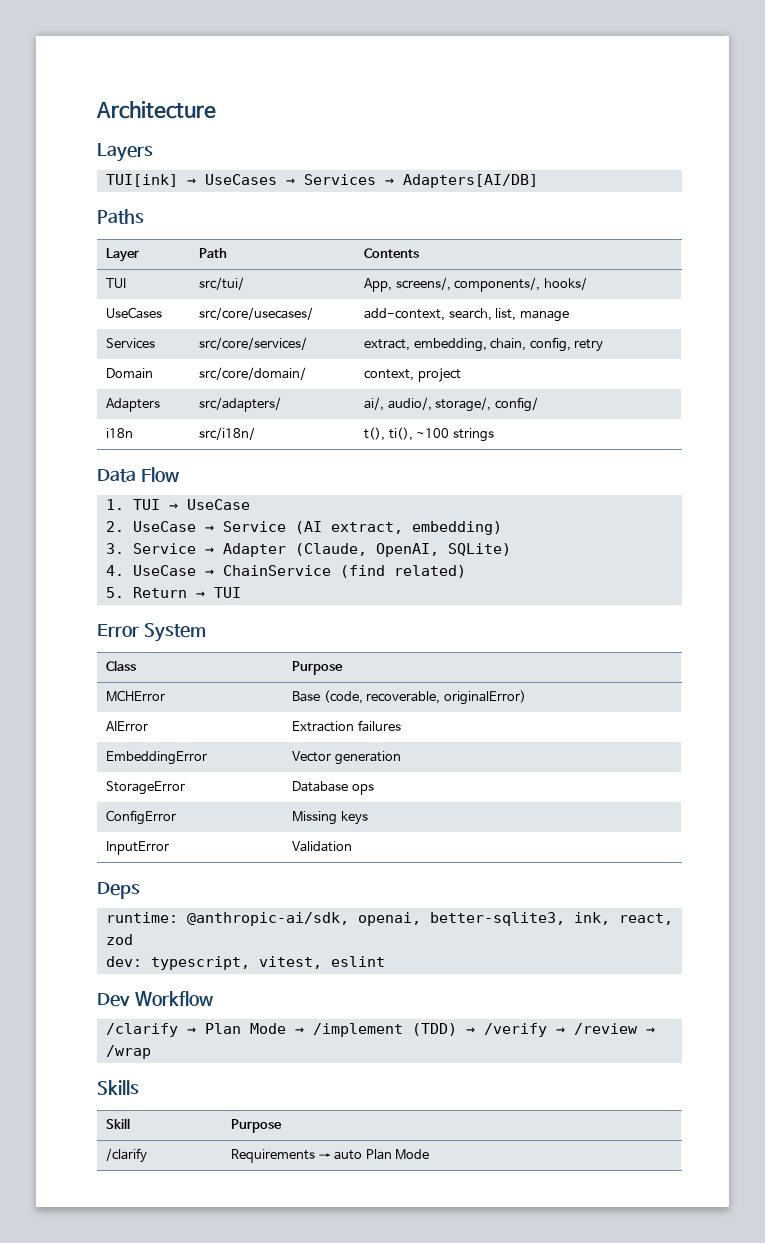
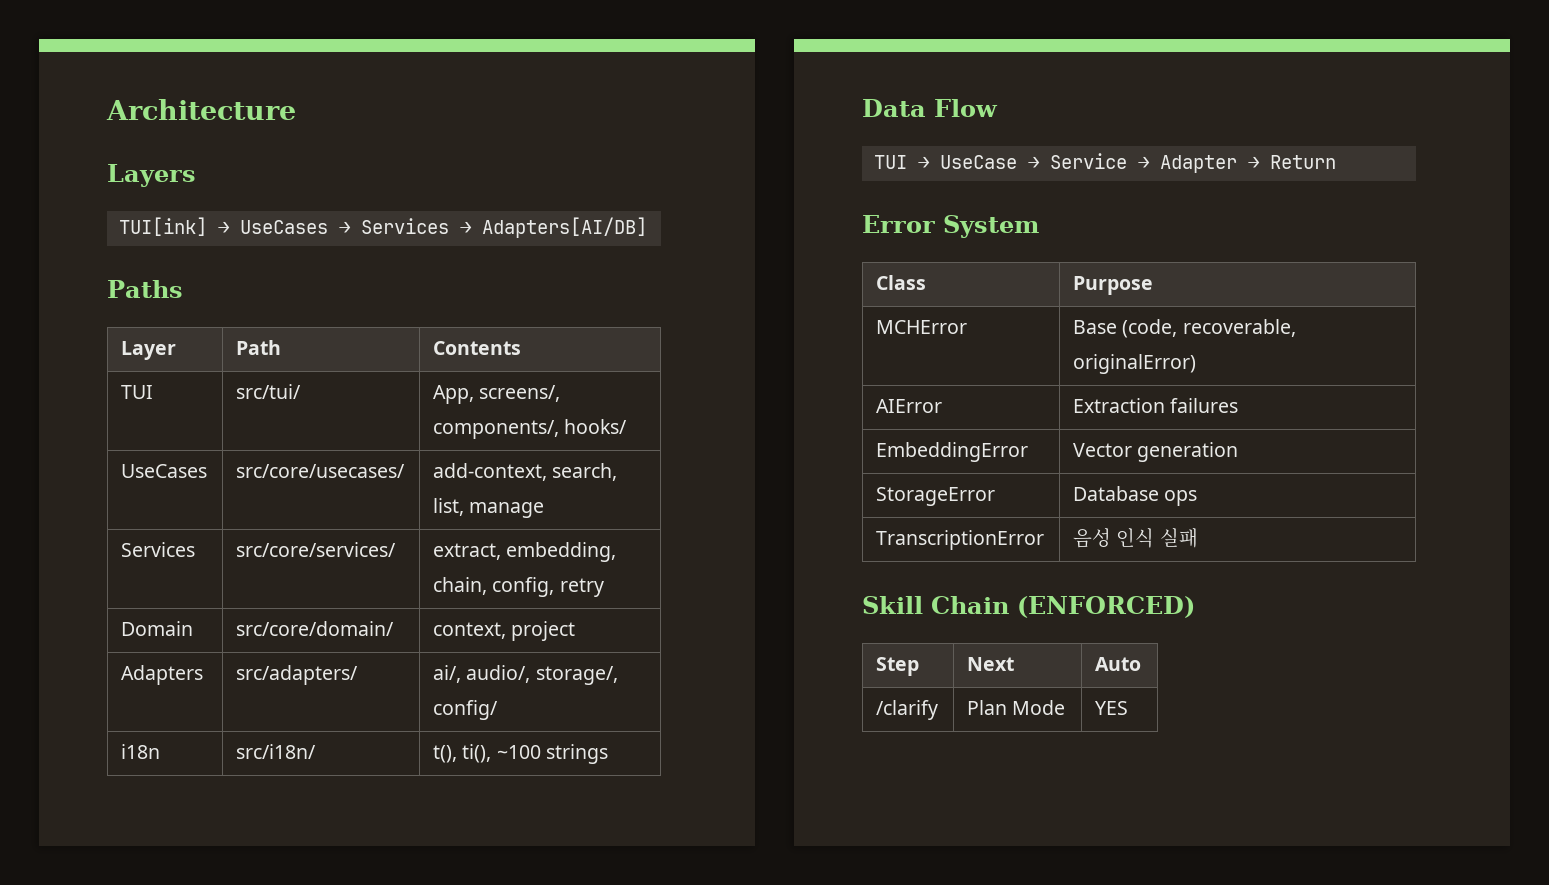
- 1. TUI → UseCase
- 2. UseCase → Service (AI extract, embedding)
- 3. Service → Adapter (Claude, OpenAI, SQLite)
- 4. UseCase → ChainService (find related)
- 5. Return → TUI
+ TUI → UseCase → Service → Adapter → Return
- ConfigError | Missing keys
- InputError | Validation
- Deps
- runtime: @anthropic-ai/sdk, openai, better-sqlite3, ink, react, zod
- dev: typescript, vitest, eslint
- Dev Workflow
- /clarify → Plan Mode → /implement (TDD) → /verify → /review → /wrap
- Skills
- Skill | Purpose
- /clarify | Requirements → auto Plan Mode
+ TranscriptionError | 음성 인식 실패
+ Skill Chain (ENFORCED)
+ Step | Next | Auto
+ /clarify | Plan Mode | YES

